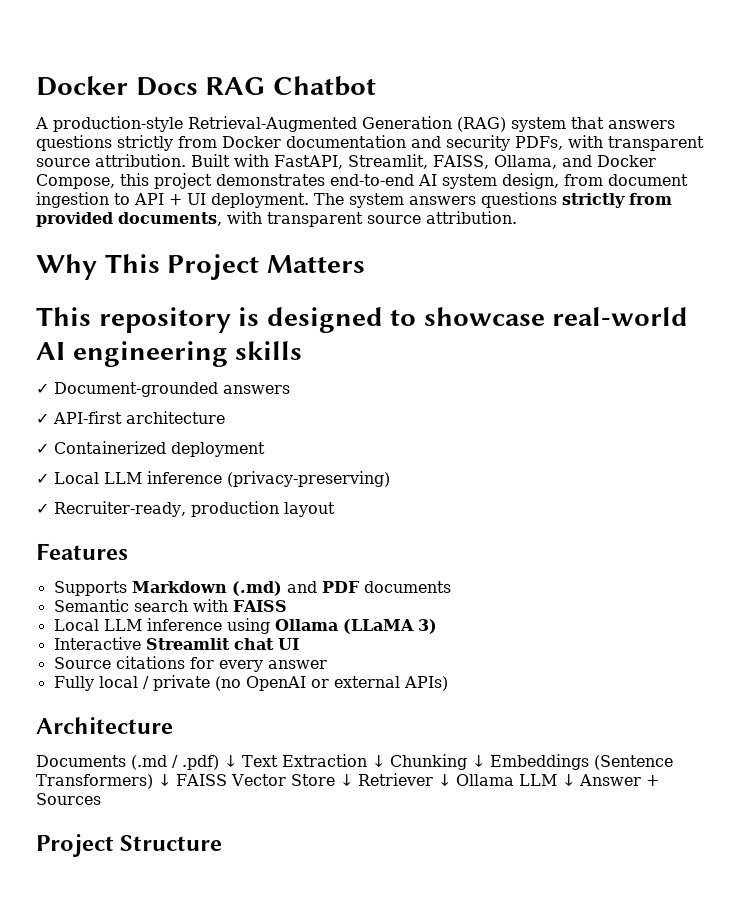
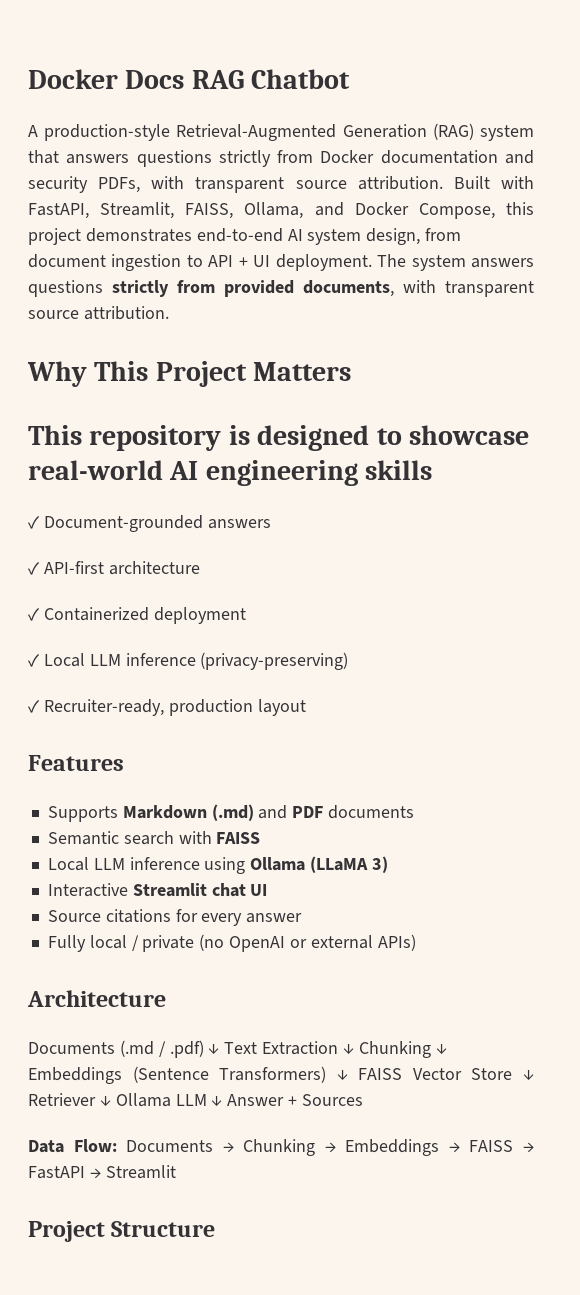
+ Data Flow: Documents → Chunking → Embeddings → FAISS → FastAPI → Streamlit

